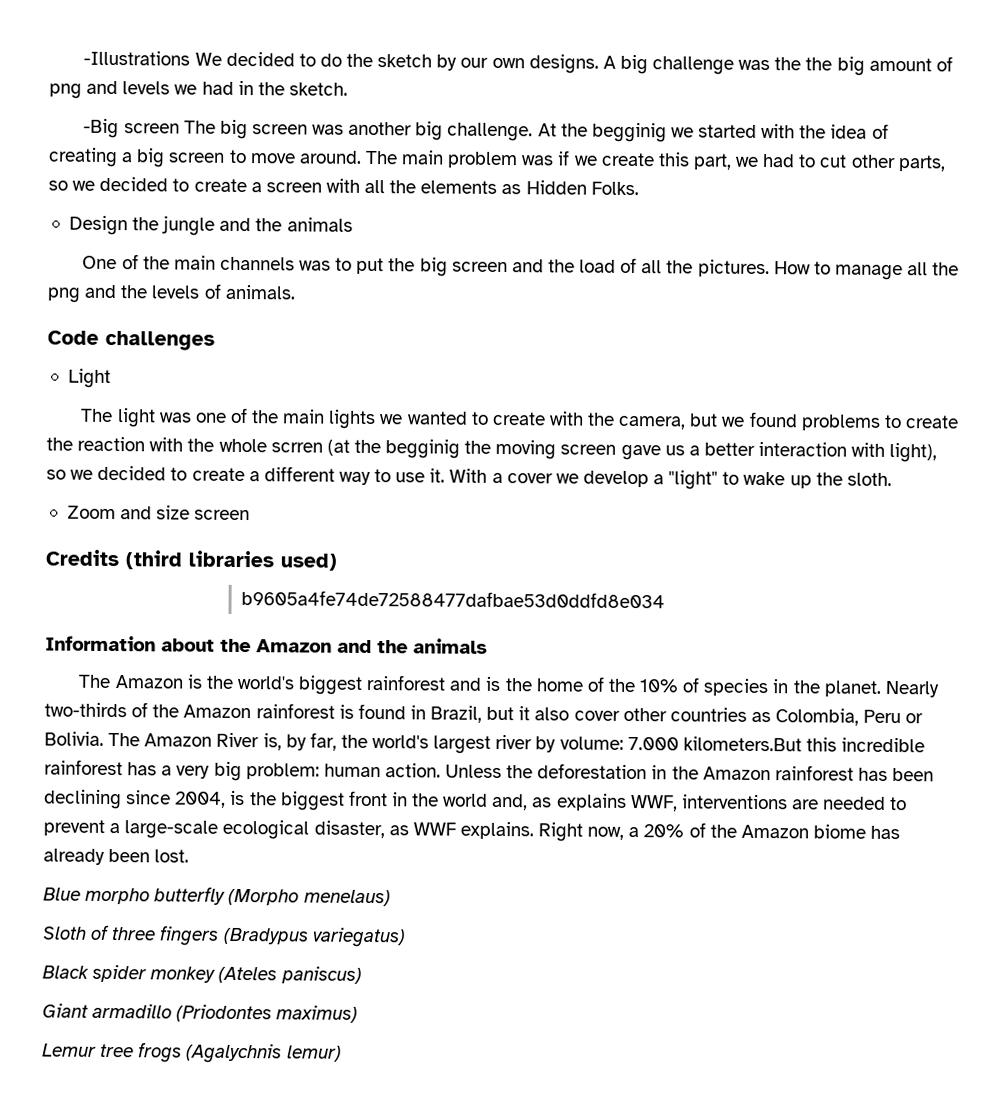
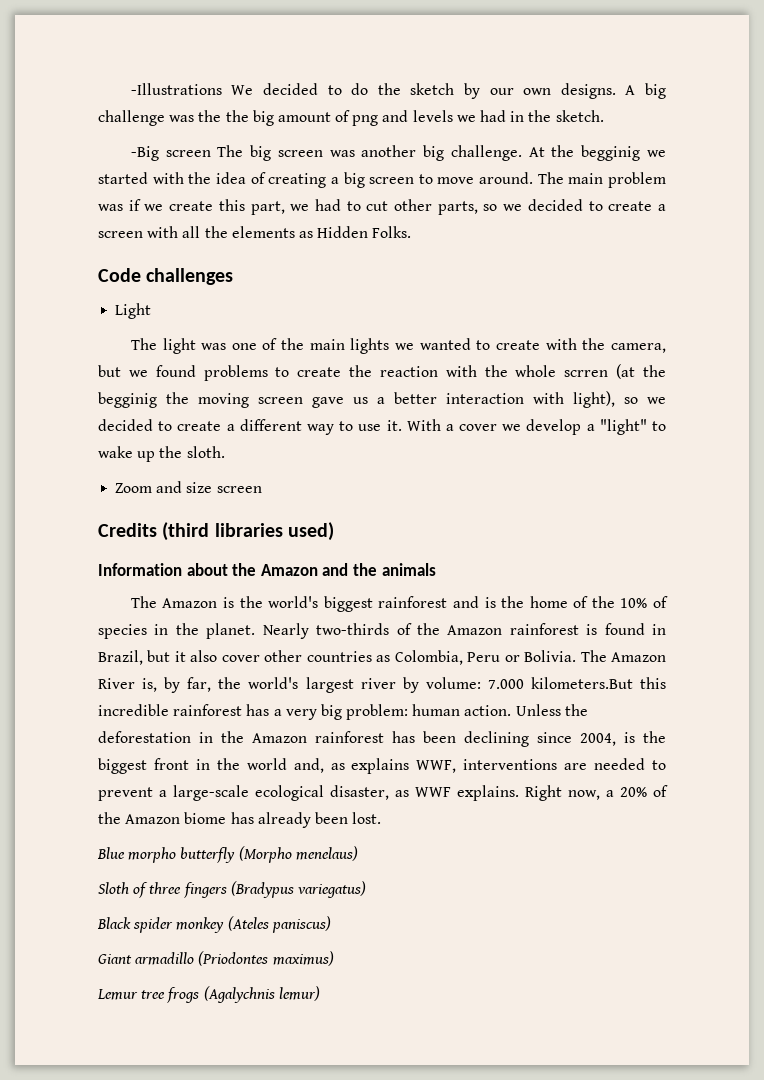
- Design the jungle and the animals
- One of the main channels was to put the big screen and the load of all the pictures. How to manage all the png and the levels of animals.
- b9605a4fe74de72588477dafbae53d0ddfd8e034

